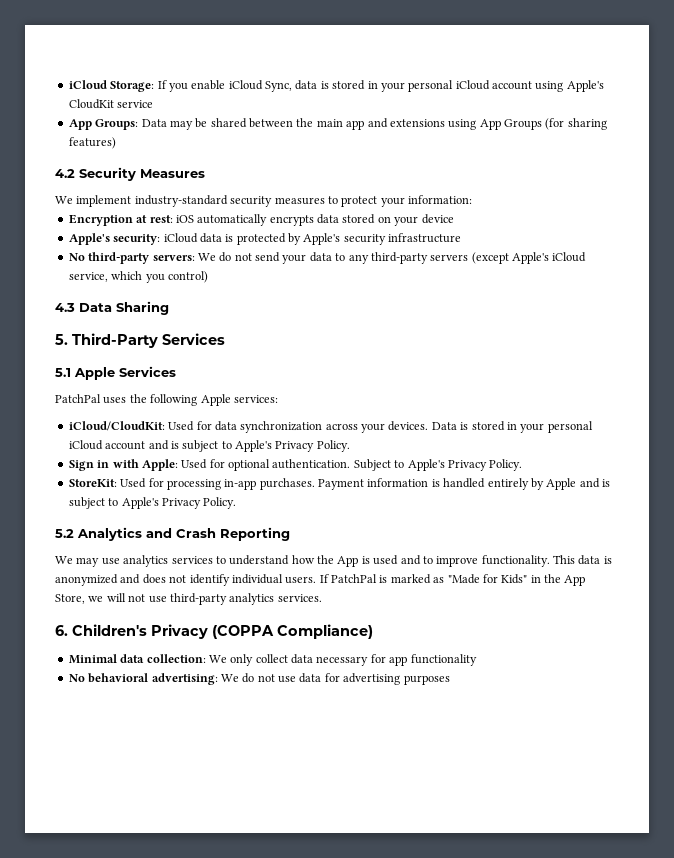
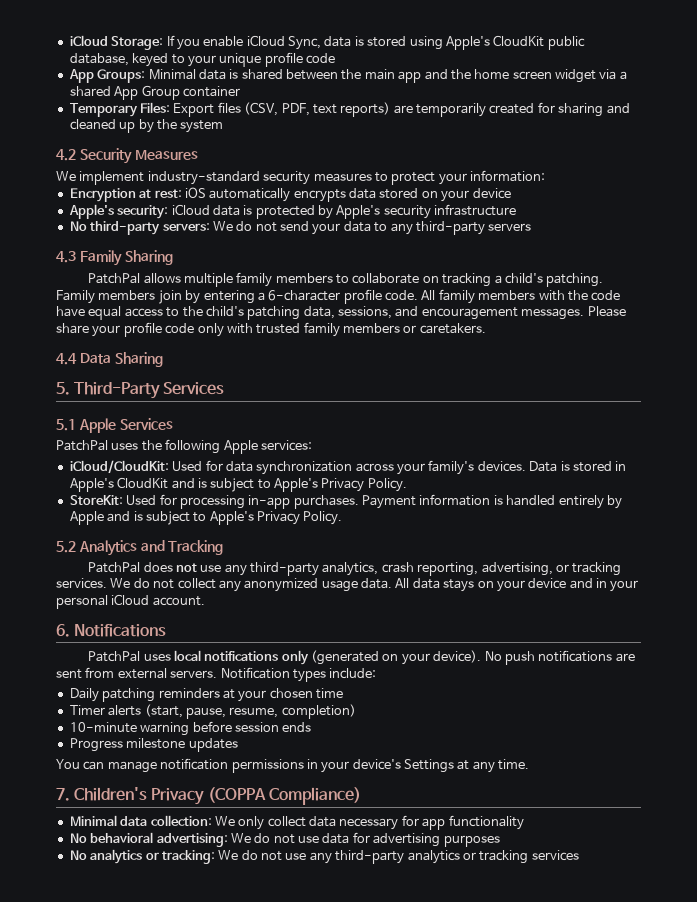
- iCloud Storage: If you enable iCloud Sync, data is stored in your personal iCloud account using Apple's CloudKit service
+ iCloud Storage: If you enable iCloud Sync, data is stored using Apple's CloudKit public database, keyed to your unique profile code
- App Groups: Data may be shared between the main app and extensions using App Groups (for sharing features)
+ App Groups: Minimal data is shared between the main app and the home screen widget via a shared App Group container
+ Temporary Files: Export files (CSV, PDF, text reports) are temporarily created for sharing and cleaned up by the system
- No third-party servers: We do not send your data to any third-party servers (except Apple's iCloud service, which you control)
- 4.3 Data Sharing
+ No third-party servers: We do not send your data to any third-party servers
+ 4.3 Family Sharing
+ PatchPal allows multiple family members to collaborate on tracking a child's patching. Family members join by entering a 6-character profile code. All family members with the code have equal access to the child's patching data, sessions, and encouragement messages. Please share your profile code only with trusted family members or caretakers.
+ 4.4 Data Sharing
- iCloud/CloudKit: Used for data synchronization across your devices.
+ iCloud/CloudKit: Used for data synchronization across your family's devices.
- Data is stored in your personal iCloud account and is subject to Apple's Privacy Policy.
- Sign in with Apple: Used for optional authentication. Subject to Apple's Privacy Policy.
+ Data is stored in Apple's CloudKit and is subject to Apple's Privacy Policy.
- 5.2 Analytics and Crash Reporting
- We may use analytics services to understand how the App is used and to improve functionality. This data is anonymized and does not identify individual users. If PatchPal is marked as "Made for Kids" in the App Store, we will not use third-party analytics services.
- 6. Children's Privacy (COPPA Compliance)
+ 5.2 Analytics and Tracking
+ PatchPal does not use any third-party analytics, crash reporting, advertising, or tracking services. We do not collect any anonymized usage data. All data stays on your device and in your personal iCloud account.
+ 6. Notifications
+ PatchPal uses local notifications only (generated on your device). No push notifications are sent from external servers. Notification types include:
+ Daily patching reminders at your chosen time
+ Timer alerts (start, pause, resume, completion)
+ 10-minute warning before session ends
+ Progress milestone updates
+ You can manage notification permissions in your device's Settings at any time.
+ 7. Children's Privacy (COPPA Compliance)
+ No analytics or tracking: We do not use any third-party analytics or tracking services

